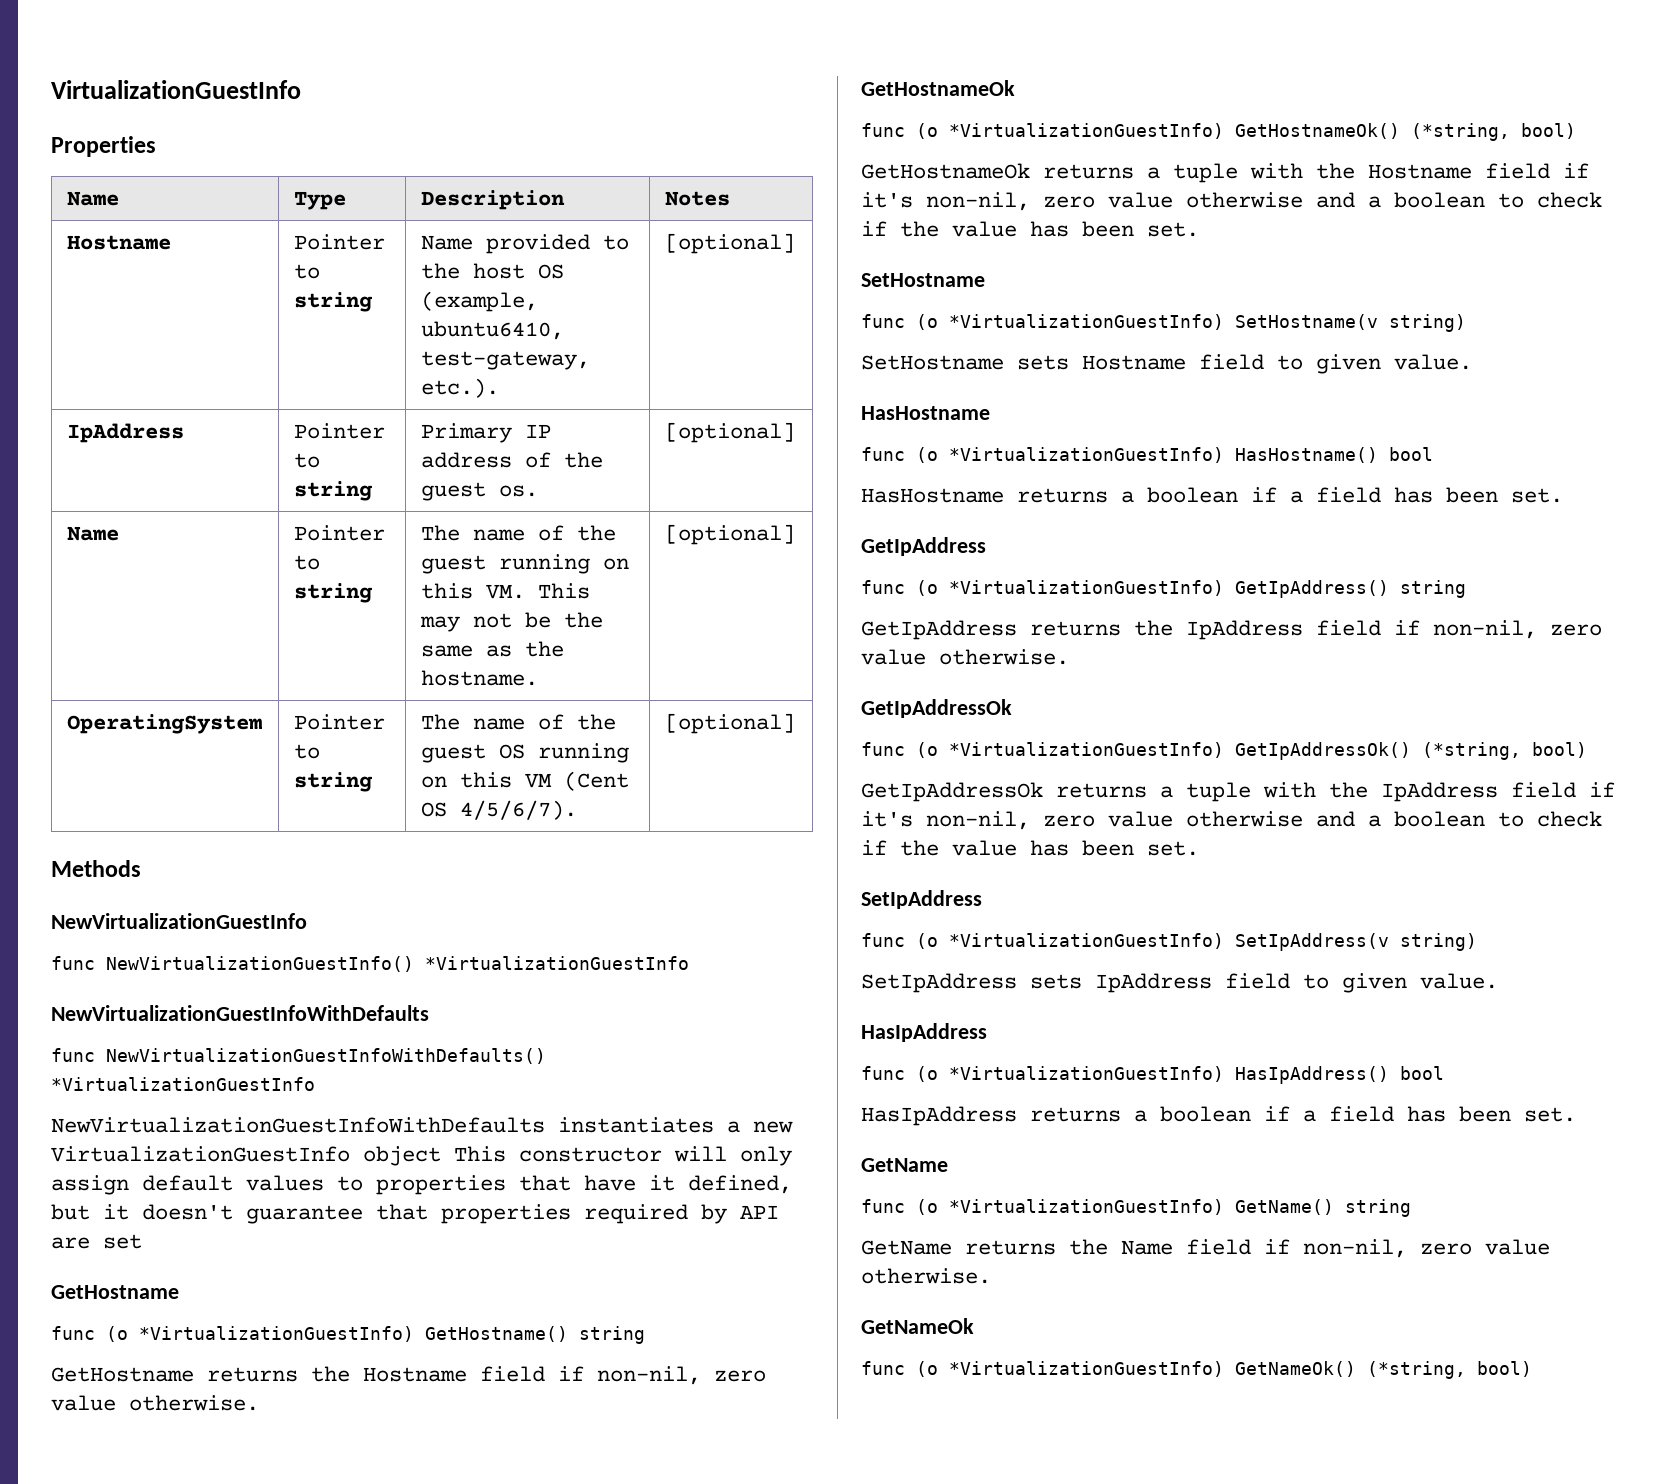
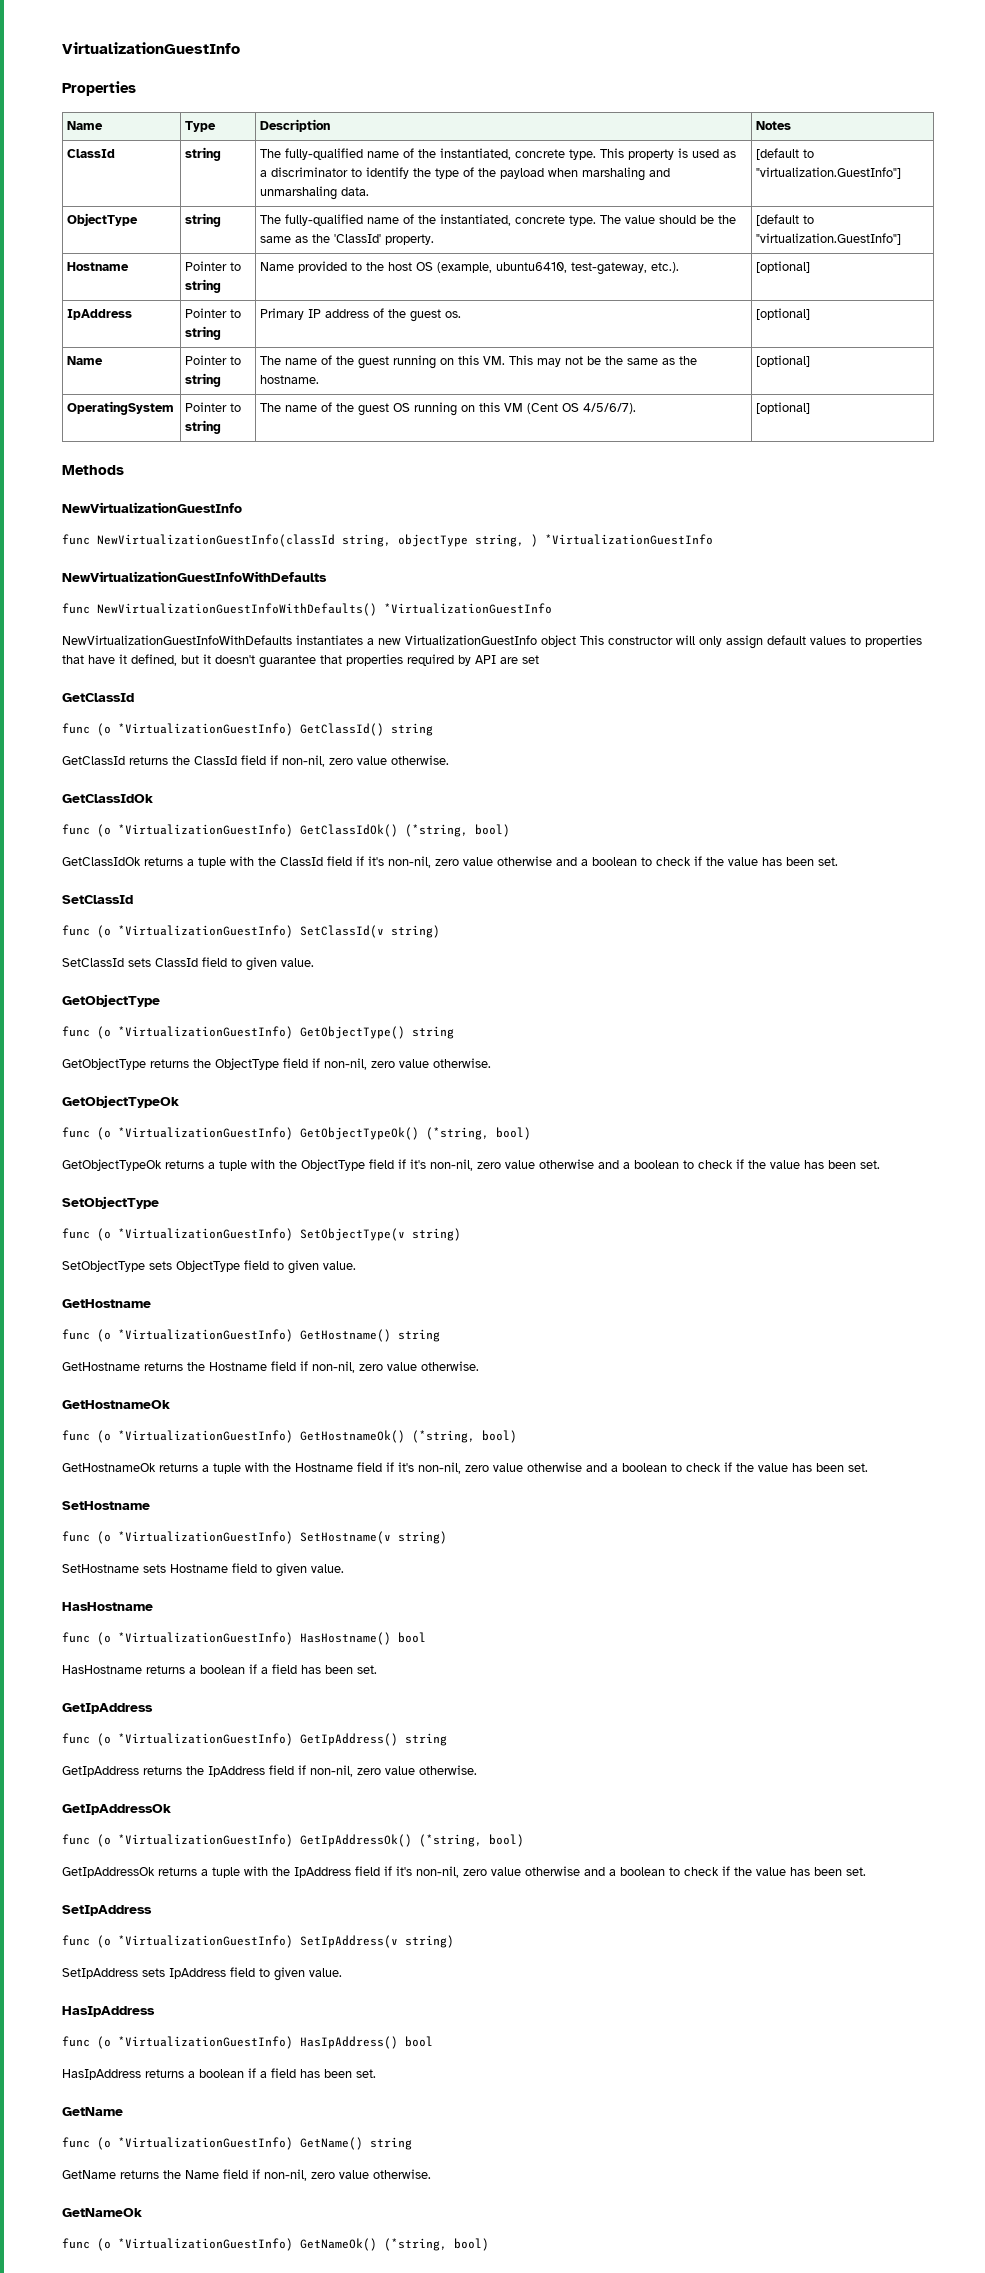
+ ClassId | string | The fully-qualified name of the instantiated, concrete type. This property is used as a discriminator to identify the type of the payload when marshaling and unmarshaling data. | [default to "virtualization.GuestInfo"]
+ ObjectType | string | The fully-qualified name of the instantiated, concrete type. The value should be the same as the 'ClassId' property. | [default to "virtualization.GuestInfo"]
- func NewVirtualizationGuestInfo() *VirtualizationGuestInfo
+ func NewVirtualizationGuestInfo(classId string, objectType string, ) *VirtualizationGuestInfo
  NewVirtualizationGuestInfoWithDefaults instantiates a new VirtualizationGuestInfo object This constructor will only assign default values to properties that have it defined, but it doesn't guarantee that properties required by API are set
+ GetClassId
+ func (o *VirtualizationGuestInfo) GetClassId() string
+ GetClassId returns the ClassId field if non-nil, zero value otherwise.
+ GetClassIdOk
+ func (o *VirtualizationGuestInfo) GetClassIdOk() (*string, bool)
+ GetClassIdOk returns a tuple with the ClassId field if it's non-nil, zero value otherwise and a boolean to check if the value has been set.
+ SetClassId
+ func (o *VirtualizationGuestInfo) SetClassId(v string)
+ SetClassId sets ClassId field to given value.
+ GetObjectType
+ func (o *VirtualizationGuestInfo) GetObjectType() string
+ GetObjectType returns the ObjectType field if non-nil, zero value otherwise.
+ GetObjectTypeOk
+ func (o *VirtualizationGuestInfo) GetObjectTypeOk() (*string, bool)
+ GetObjectTypeOk returns a tuple with the ObjectType field if it's non-nil, zero value otherwise and a boolean to check if the value has been set.
+ SetObjectType
+ func (o *VirtualizationGuestInfo) SetObjectType(v string)
+ SetObjectType sets ObjectType field to given value.

